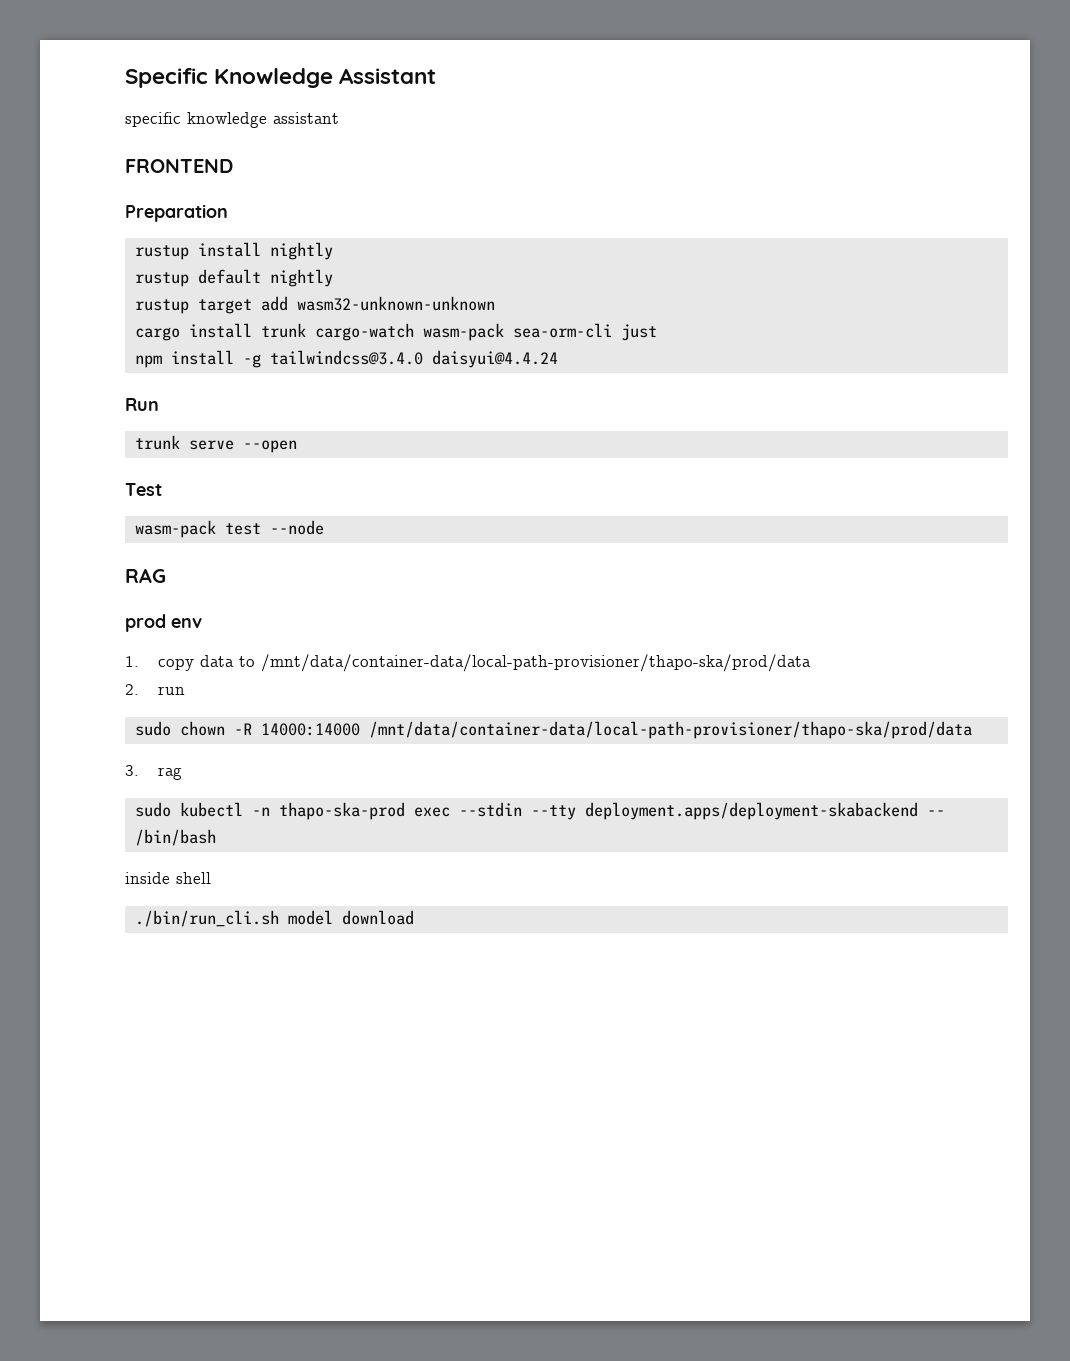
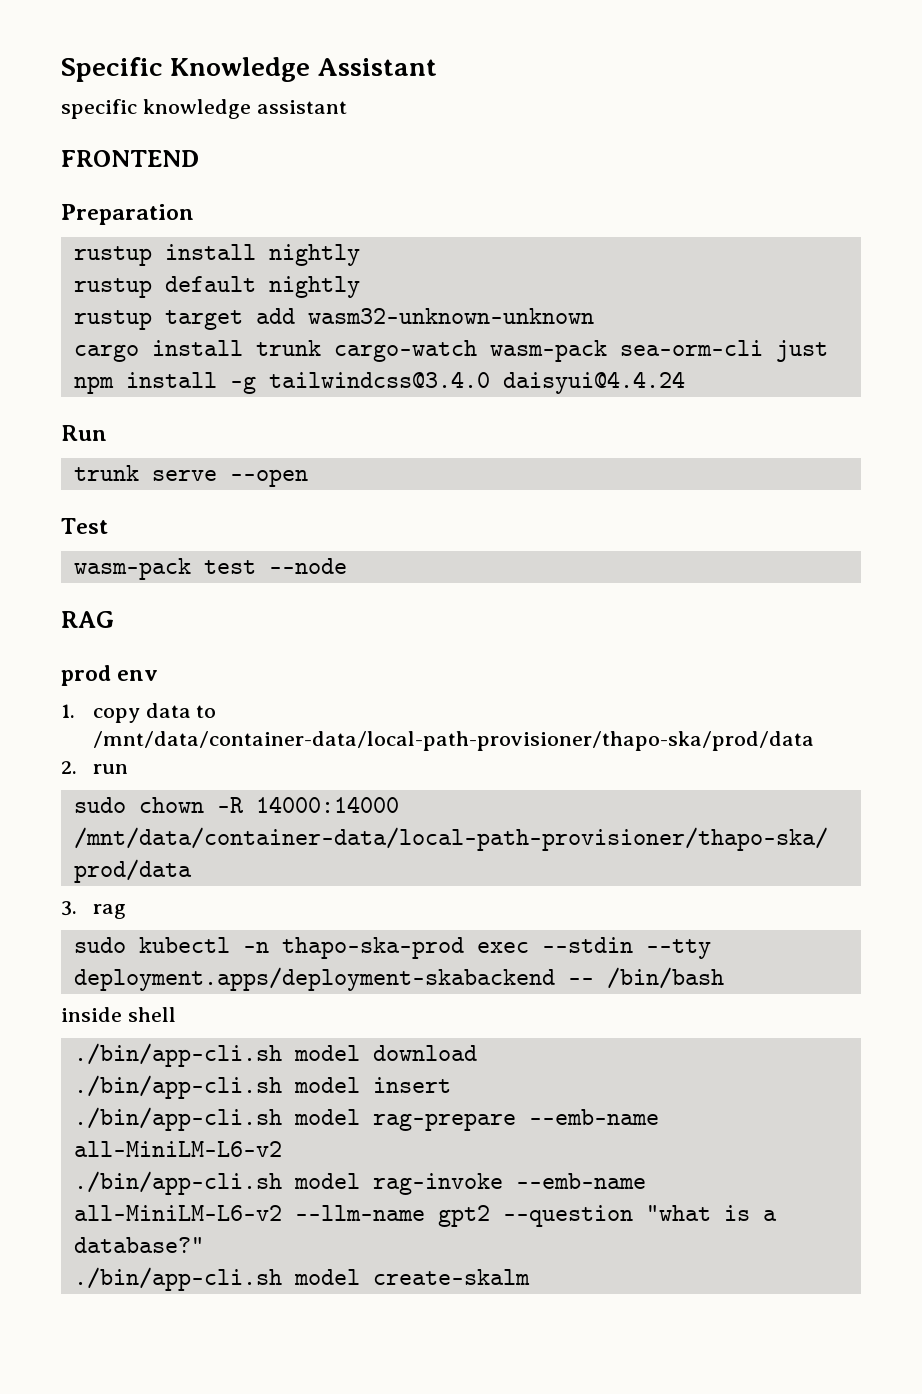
- ./bin/run_cli.sh model download
+ ./bin/app-cli.sh model download
+ ./bin/app-cli.sh model insert
+ ./bin/app-cli.sh model rag-prepare --emb-name all-MiniLM-L6-v2
+ ./bin/app-cli.sh model rag-invoke --emb-name all-MiniLM-L6-v2 --llm-name gpt2 --question "what is a database?"
+ ./bin/app-cli.sh model create-skalm

